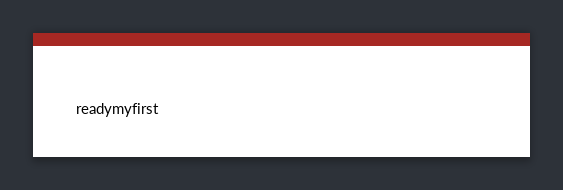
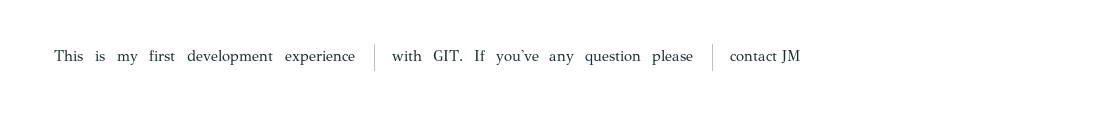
- readymyfirst
+ This is my first development experience with GIT. If you've any question please contact JM

